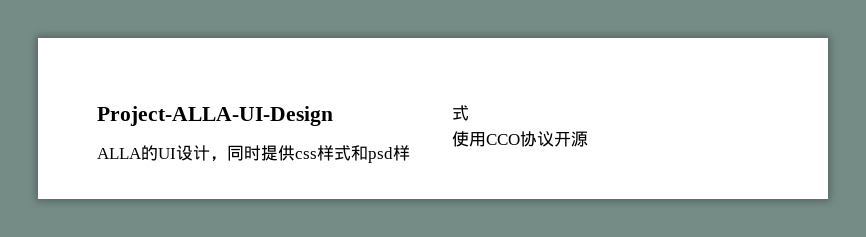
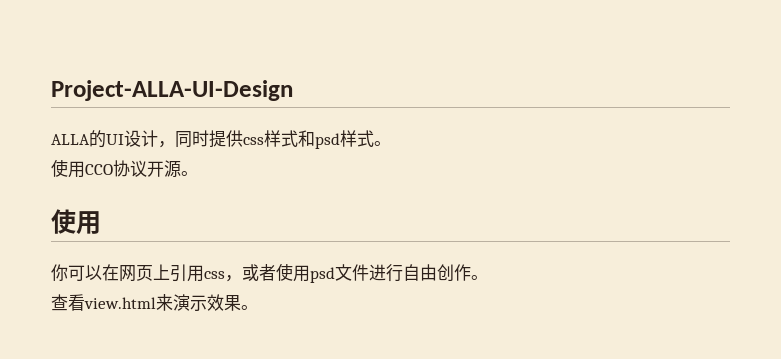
- ALLA的UI设计，同时提供css样式和psd样式
+ ALLA的UI设计，同时提供css样式和psd样式。
- 使用CCO协议开源
+ 使用CCO协议开源。
+ 使用
+ 你可以在网页上引用css，或者使用psd文件进行自由创作。
+ 查看view.html来演示效果。

